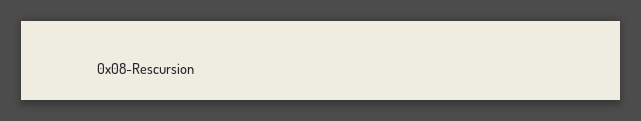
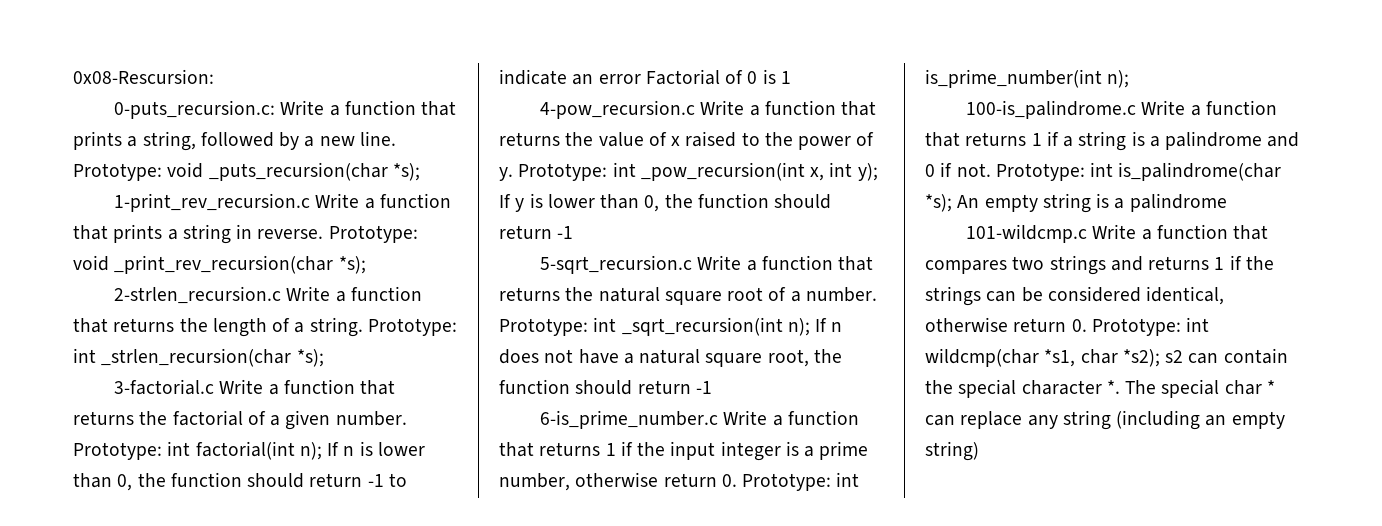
- 0x08-Rescursion
+ 0x08-Rescursion:
+ 0-puts_recursion.c: Write a function that prints a string, followed by a new line. Prototype: void _puts_recursion(char *s);
+ 1-print_rev_recursion.c Write a function that prints a string in reverse. Prototype: void _print_rev_recursion(char *s);
+ 2-strlen_recursion.c Write a function that returns the length of a string. Prototype: int _strlen_recursion(char *s);
+ 3-factorial.c Write a function that returns the factorial of a given number. Prototype: int factorial(int n); If n is lower than 0, the function should return -1 to indicate an error Factorial of 0 is 1
+ 4-pow_recursion.c Write a function that returns the value of x raised to the power of y. Prototype: int _pow_recursion(int x, int y); If y is lower than 0, the function should return -1
+ 5-sqrt_recursion.c Write a function that returns the natural square root of a number. Prototype: int _sqrt_recursion(int n); If n does not have a natural square root, the function should return -1
+ 6-is_prime_number.c Write a function that returns 1 if the input integer is a prime number, otherwise return 0. Prototype: int is_prime_number(int n);
+ 100-is_palindrome.c Write a function that returns 1 if a string is a palindrome and 0 if not. Prototype: int is_palindrome(char *s); An empty string is a palindrome
+ 101-wildcmp.c Write a function that compares two strings and returns 1 if the strings can be considered identical, otherwise return 0. Prototype: int wildcmp(char *s1, char *s2); s2 can contain the special character *. The special char * can replace any string (including an empty string)

